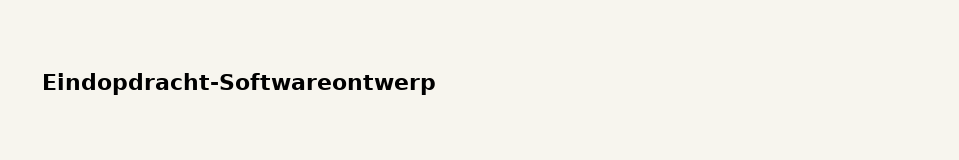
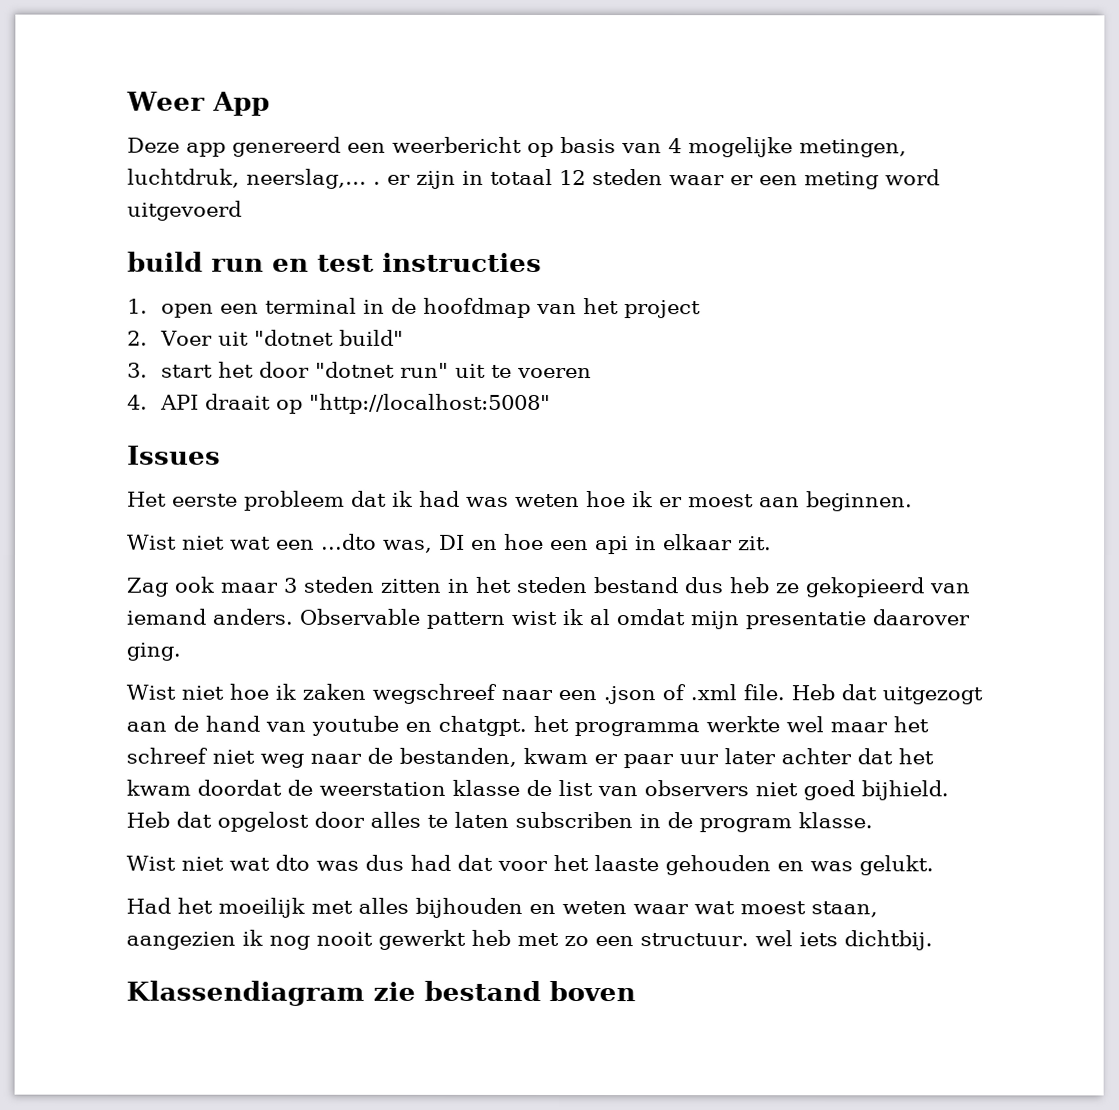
- Eindopdracht-Softwareontwerp
+ Weer App
+ Deze app genereerd een weerbericht op basis van 4 mogelijke metingen, luchtdruk, neerslag,... . er zijn in totaal 12 steden waar er een meting word uitgevoerd
+ build run en test instructies
+ 1. open een terminal in de hoofdmap van het project
+ 2. Voer uit "dotnet build"
+ 3. start het door "dotnet run" uit te voeren
+ 4. API draait op "http://localhost:5008"
+ Issues
+ Het eerste probleem dat ik had was weten hoe ik er moest aan beginnen.
+ Wist niet wat een ...dto was, DI en hoe een api in elkaar zit.
+ Zag ook maar 3 steden zitten in het steden bestand dus heb ze gekopieerd van iemand anders. Observable pattern wist ik al omdat mijn presentatie daarover ging.
+ Wist niet hoe ik zaken wegschreef naar een .json of .xml file. Heb dat uitgezogt aan de hand van youtube en chatgpt. het programma werkte wel maar het schreef niet weg naar de bestanden, kwam er paar uur later achter dat het kwam doordat de weerstation klasse de list van observers niet goed bijhield. Heb dat opgelost door alles te laten subscriben in de program klasse.
+ Wist niet wat dto was dus had dat voor het laaste gehouden en was gelukt.
+ Had het moeilijk met alles bijhouden en weten waar wat moest staan, aangezien ik nog nooit gewerkt heb met zo een structuur. wel iets dichtbij.
+ Klassendiagram zie bestand boven

